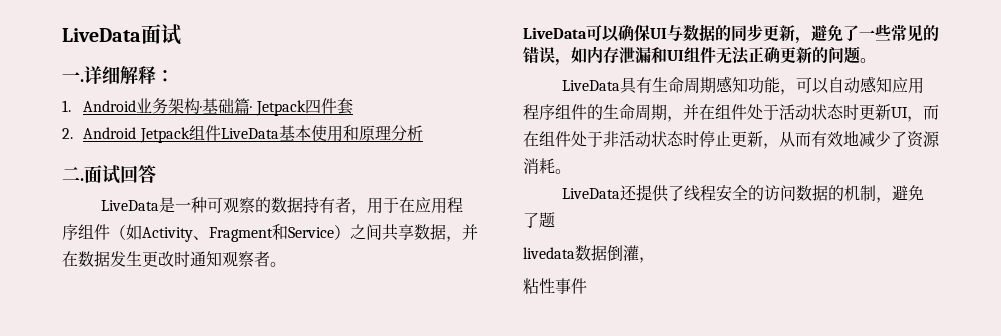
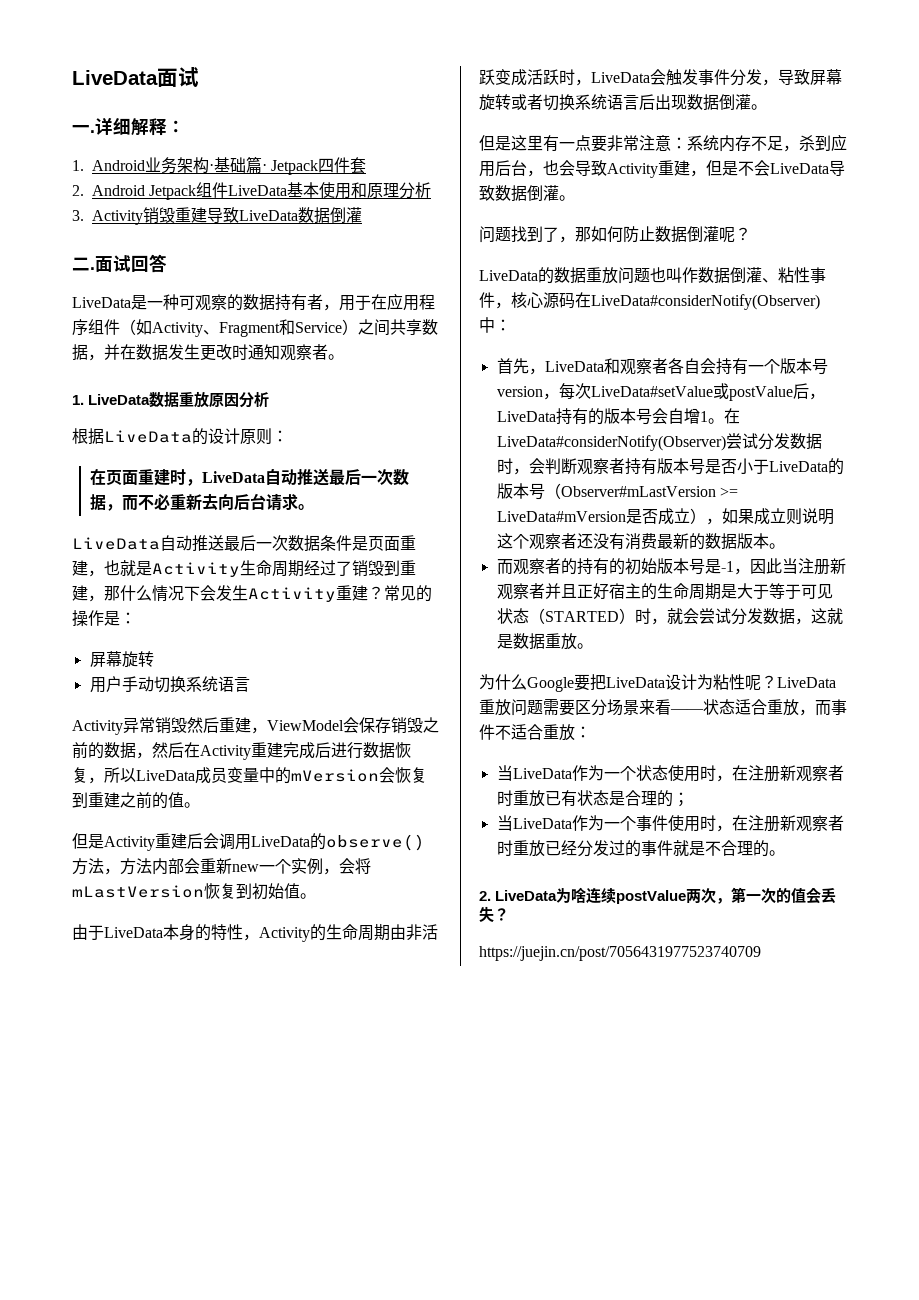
+ 3. Activity销毁重建导致LiveData数据倒灌
- LiveData可以确保UI与数据的同步更新，避免了一些常见的错误，如内存泄漏和UI组件无法正确更新的问题。
- LiveData具有生命周期感知功能，可以自动感知应用程序组件的生命周期，并在组件处于活动状态时更新UI，而在组件处于非活动状态时停止更新，从而有效地减少了资源消耗。
- LiveData还提供了线程安全的访问数据的机制，避免了题
- livedata数据倒灌，
- 粘性事件
+ 1. LiveData数据重放原因分析
+ 根据LiveData的设计原则：
+ 在页面重建时，LiveData自动推送最后一次数据，而不必重新去向后台请求。
+ LiveData自动推送最后一次数据条件是页面重建，也就是Activity生命周期经过了销毁到重建，那什么情况下会发生Activity重建？常见的操作是：
+ 屏幕旋转
+ 用户手动切换系统语言
+ Activity异常销毁然后重建，ViewModel会保存销毁之前的数据，然后在Activity重建完成后进行数据恢复，所以LiveData成员变量中的mVersion会恢复到重建之前的值。
+ 但是Activity重建后会调用LiveData的observe()方法，方法内部会重新new一个实例，会将mLastVersion恢复到初始值。
+ 由于LiveData本身的特性，Activity的生命周期由非活跃变成活跃时，LiveData会触发事件分发，导致屏幕旋转或者切换系统语言后出现数据倒灌。
+ 但是这里有一点要非常注意：系统内存不足，杀到应用后台，也会导致Activity重建，但是不会LiveData导致数据倒灌。
+ 问题找到了，那如何防止数据倒灌呢？
+ LiveData的数据重放问题也叫作数据倒灌、粘性事件，核心源码在LiveData#considerNotify(Observer)中：
+ 首先，LiveData和观察者各自会持有一个版本号version，每次LiveData#setValue或postValue后，LiveData持有的版本号会自增1。在LiveData#considerNotify(Observer)尝试分发数据时，会判断观察者持有版本号是否小于LiveData的版本号（Observer#mLastVersion >= LiveData#mVersion是否成立），如果成立则说明这个观察者还没有消费最新的数据版本。
+ 而观察者的持有的初始版本号是-1，因此当注册新观察者并且正好宿主的生命周期是大于等于可见状态（STARTED）时，就会尝试分发数据，这就是数据重放。
+ 为什么Google要把LiveData设计为粘性呢？LiveData重放问题需要区分场景来看——状态适合重放，而事件不适合重放：
+ 当LiveData作为一个状态使用时，在注册新观察者时重放已有状态是合理的；
+ 当LiveData作为一个事件使用时，在注册新观察者时重放已经分发过的事件就是不合理的。
+ 2. LiveData为啥连续postValue两次，第一次的值会丢失？
+ https://juejin.cn/post/7056431977523740709

